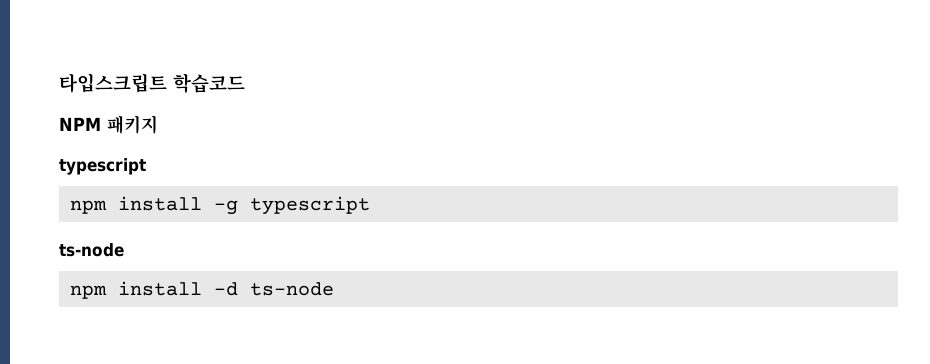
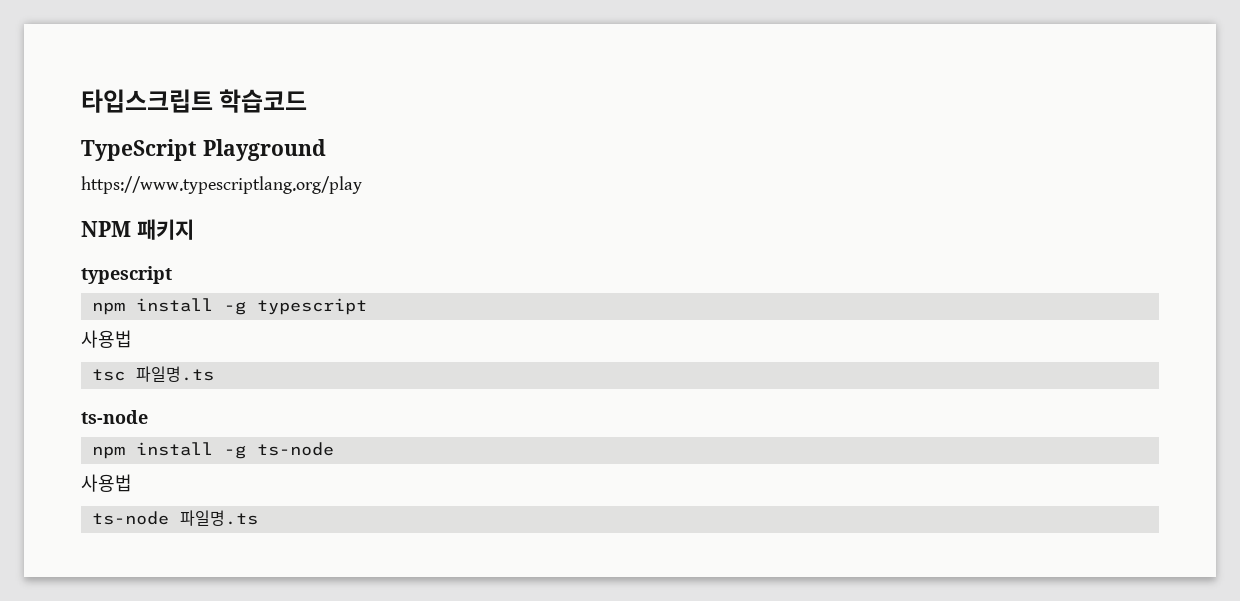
+ TypeScript Playground
+ https://www.typescriptlang.org/play
  npm install -g typescript
+ 사용법
+ tsc 파일명.ts
- npm install -d ts-node
+ npm install -g ts-node
+ 사용법
+ ts-node 파일명.ts

